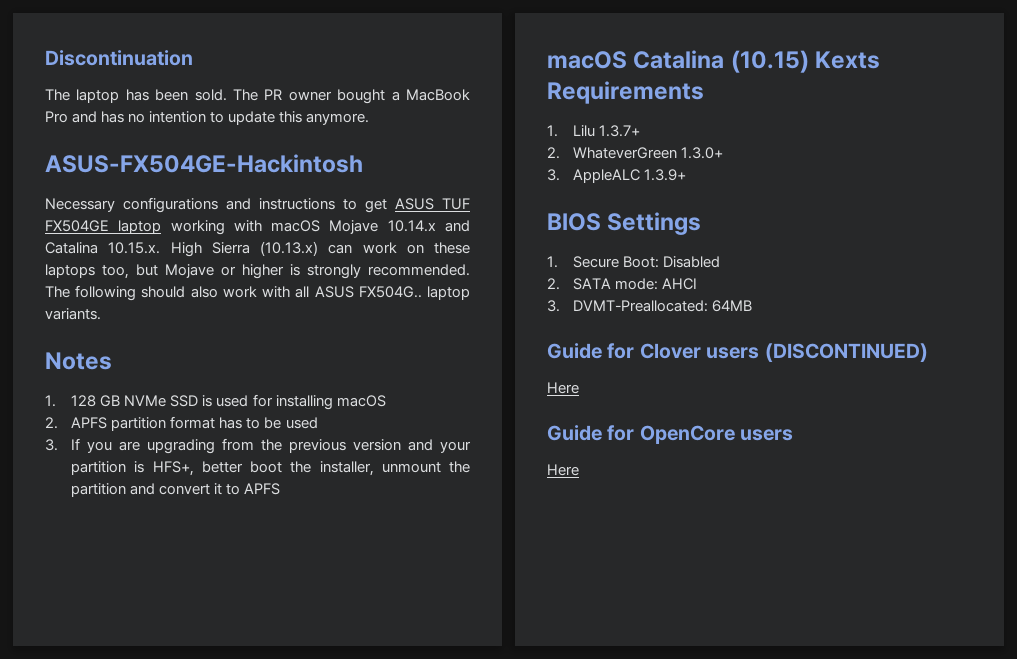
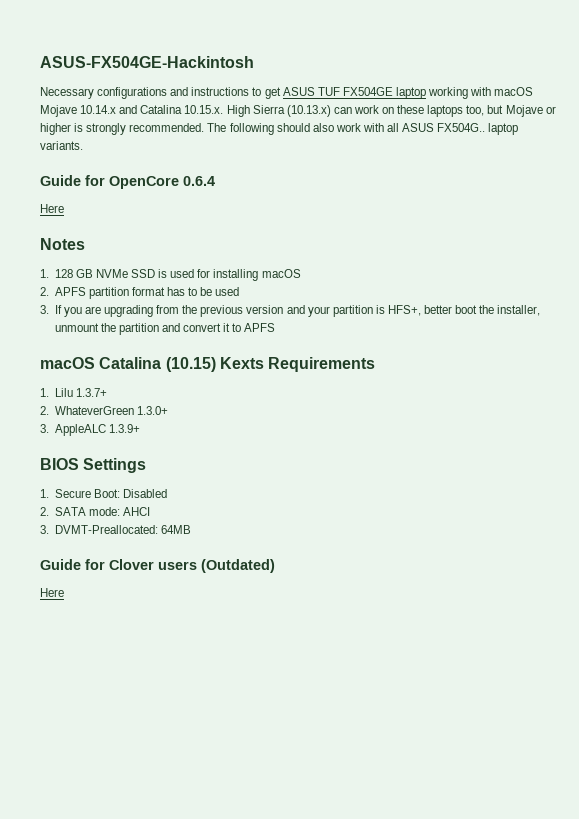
- Discontinuation
- The laptop has been sold. The PR owner bought a MacBook Pro and has no intention to update this anymore.
+ Guide for OpenCore 0.6.4
+ Here
- Guide for Clover users (DISCONTINUED)
- Here
- Guide for OpenCore users
+ Guide for Clover users (Outdated)

